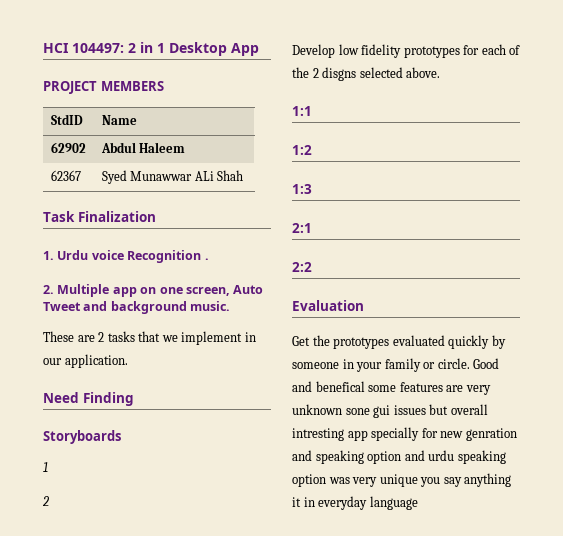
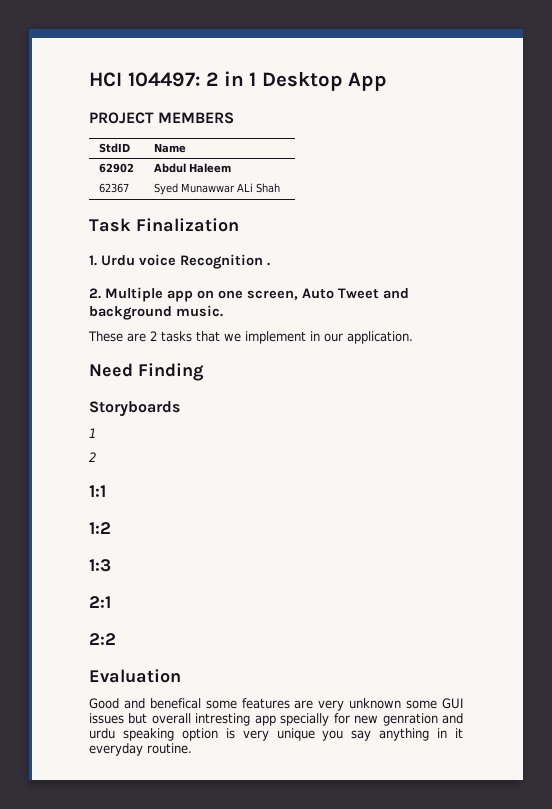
- Develop low fidelity prototypes for each of the 2 disgns selected above.
- Get the prototypes evaluated quickly by someone in your family or circle. Good and benefical some features are very unknown sone gui issues but overall intresting app specially for new genration and speaking option and urdu speaking option was very unique you say anything it in everyday language
+ Good and benefical some features are very unknown some GUI issues but overall intresting app specially for new genration and urdu speaking option is very unique you say anything in it everyday routine.

